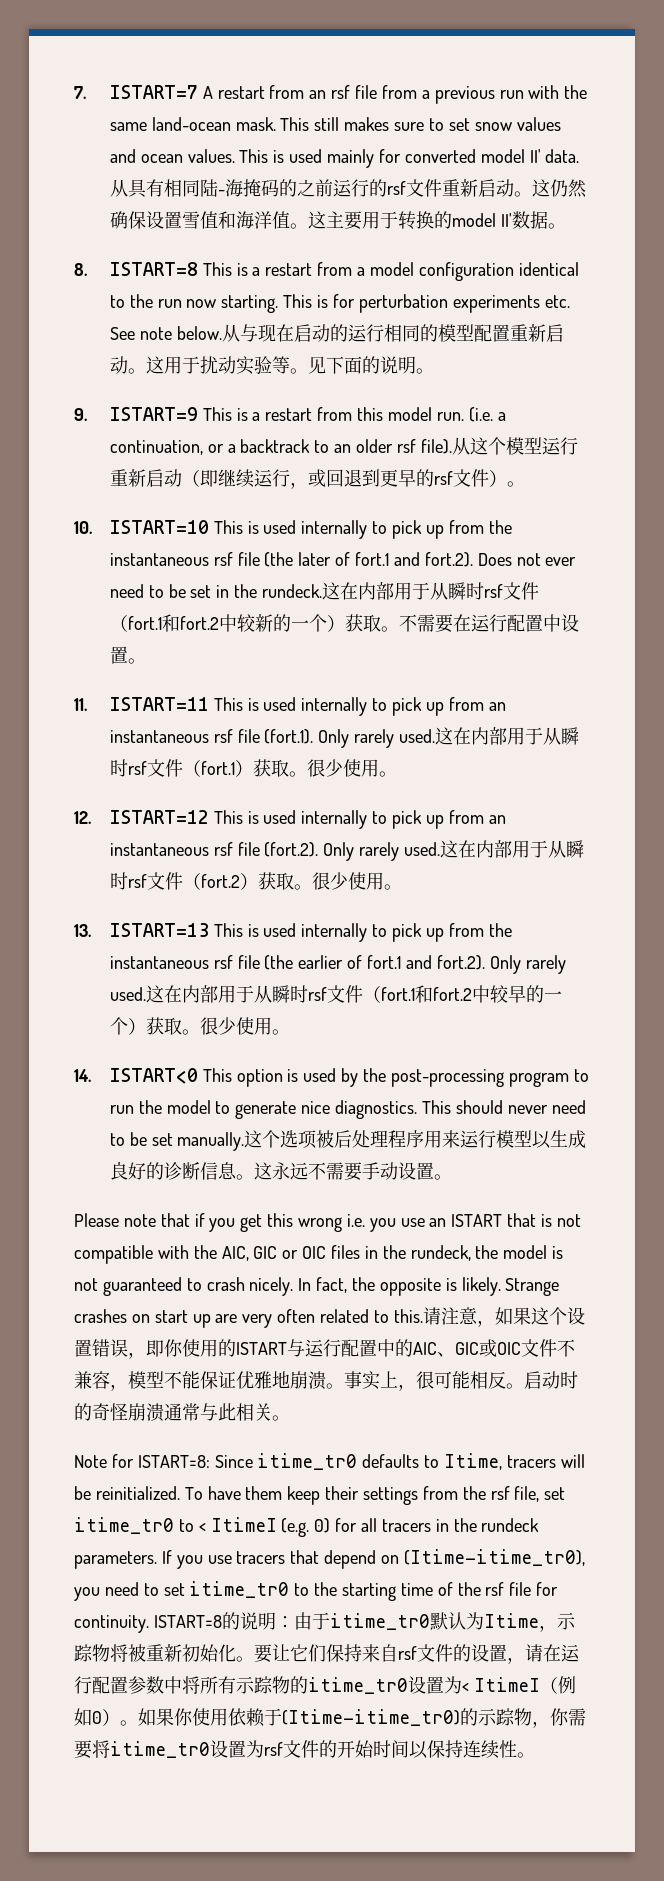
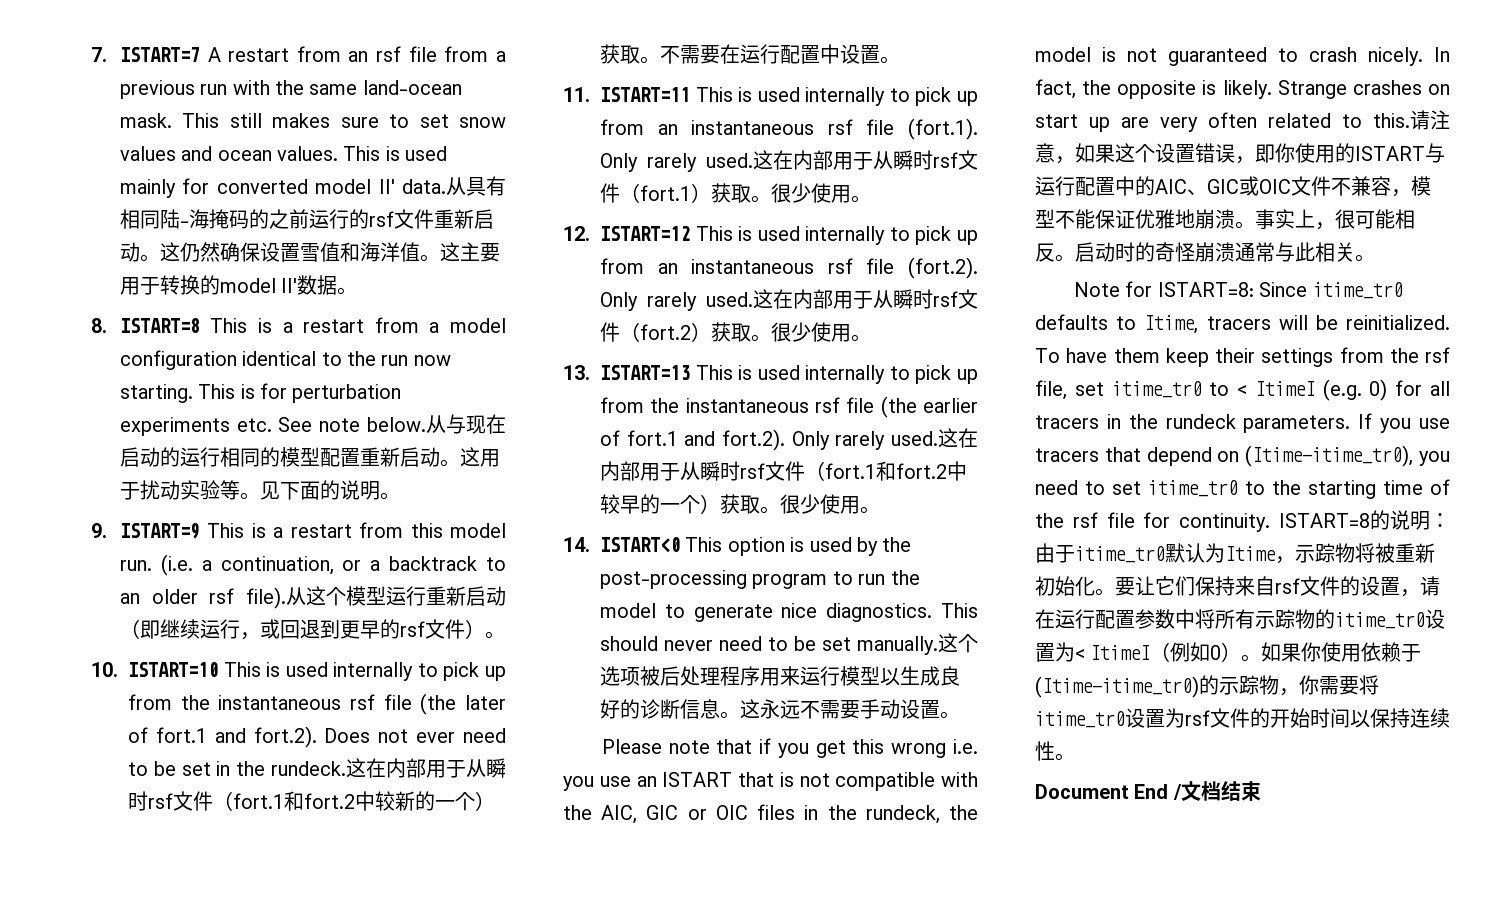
+ Document End /文档结束

